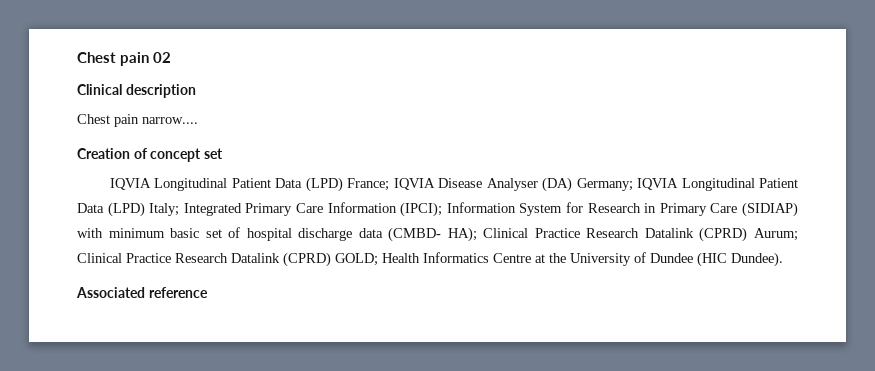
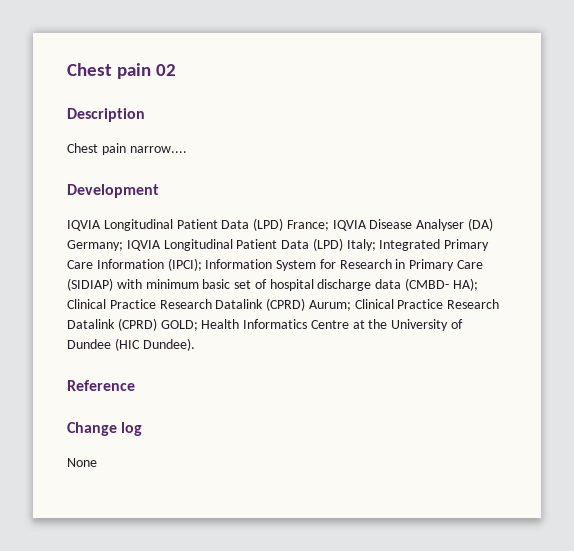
- Clinical description
+ Description
- Creation of concept set
+ Development
- Associated reference
+ Reference
+ Change log
+ None

